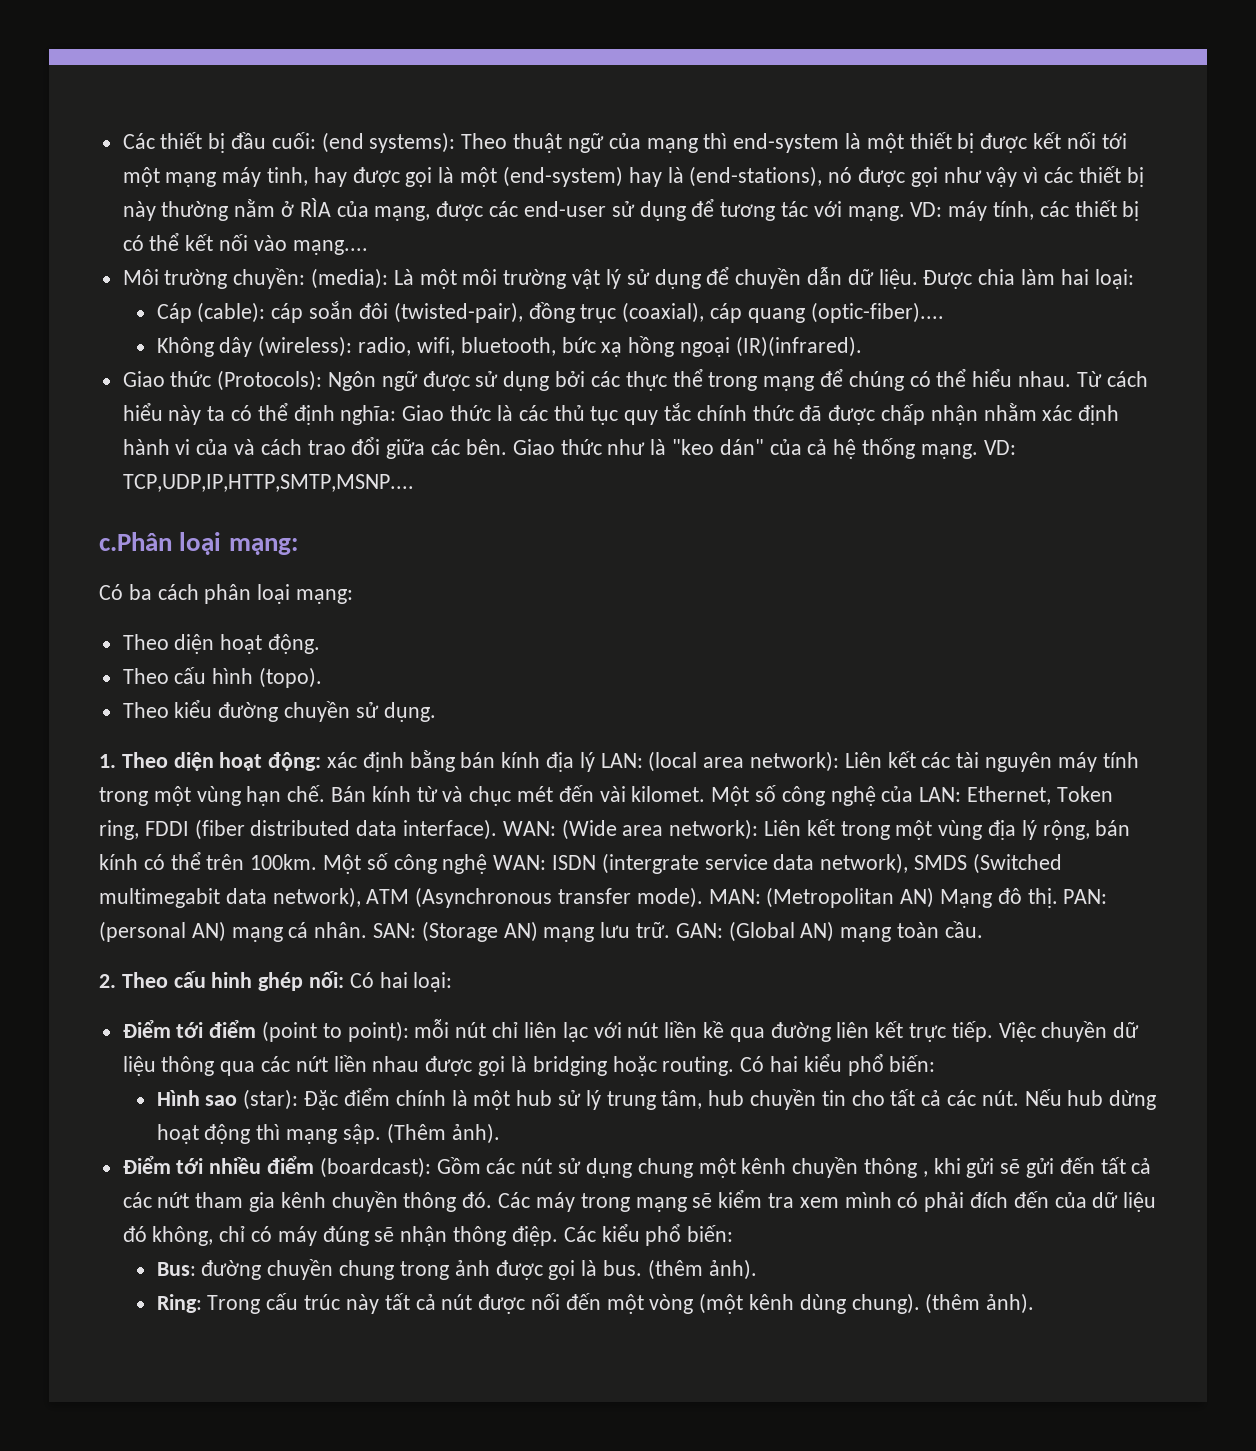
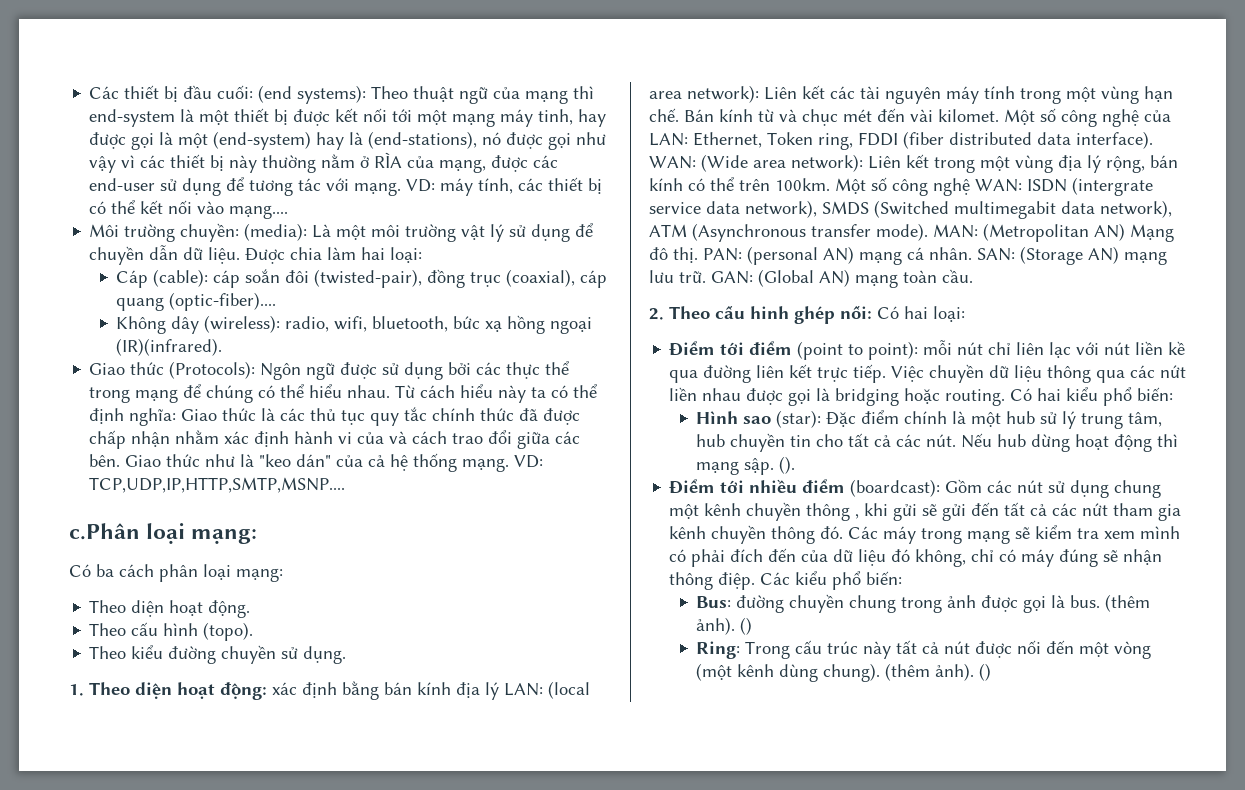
- (Thêm ảnh).
+ ().
- Bus: đường chuyền chung trong ảnh được gọi là bus. (thêm ảnh).
+ Bus: đường chuyền chung trong ảnh được gọi là bus. (thêm ảnh). ()
- Ring: Trong cấu trúc này tất cả nút được nối đến một vòng (một kênh dùng chung). (thêm ảnh).
+ Ring: Trong cấu trúc này tất cả nút được nối đến một vòng (một kênh dùng chung). (thêm ảnh). ()

